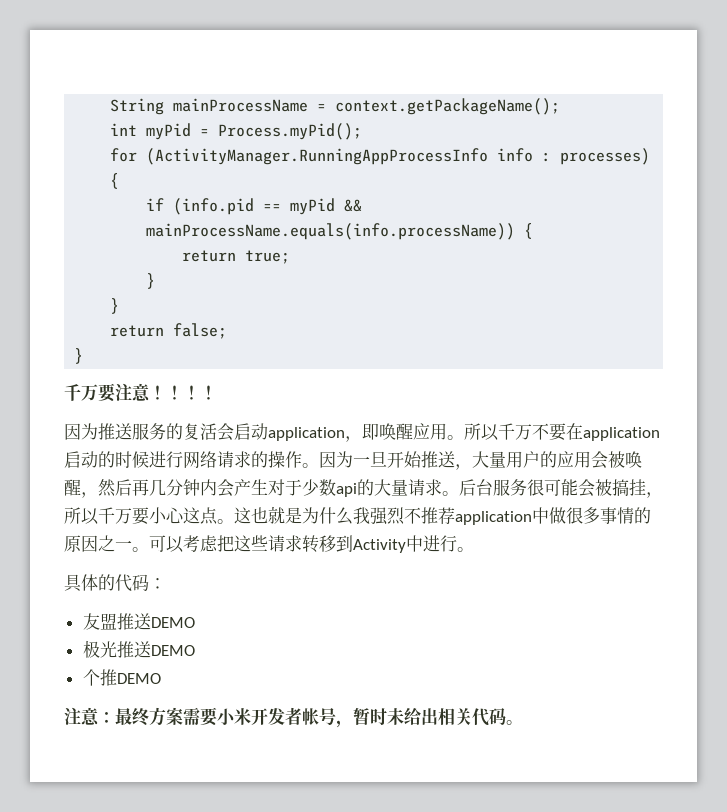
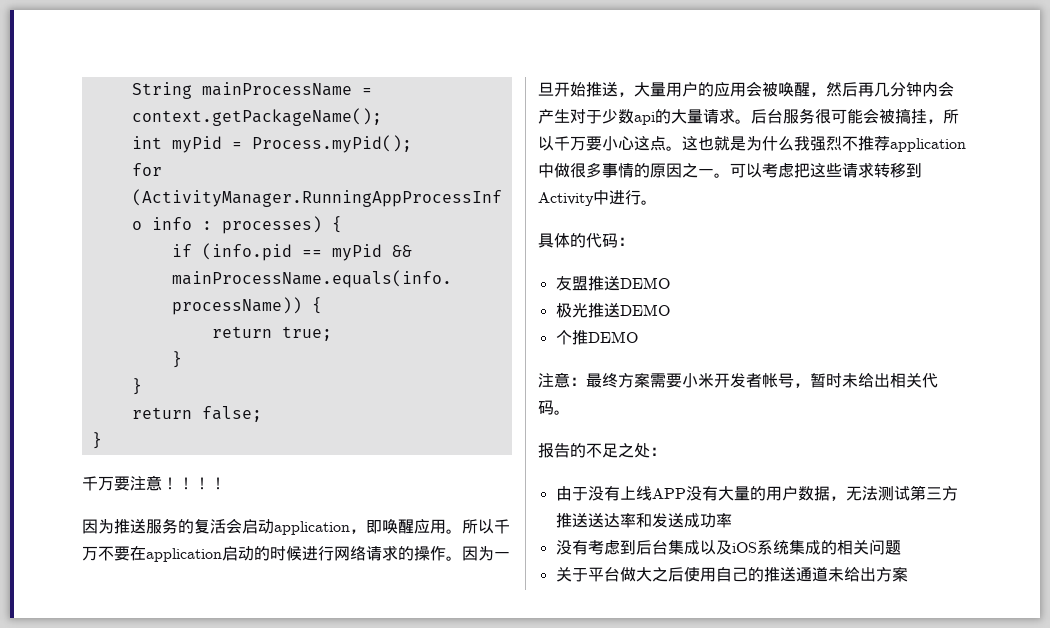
+ 报告的不足之处：
+ 由于没有上线APP没有大量的用户数据，无法测试第三方推送送达率和发送成功率
+ 没有考虑到后台集成以及iOS系统集成的相关问题
+ 关于平台做大之后使用自己的推送通道未给出方案

